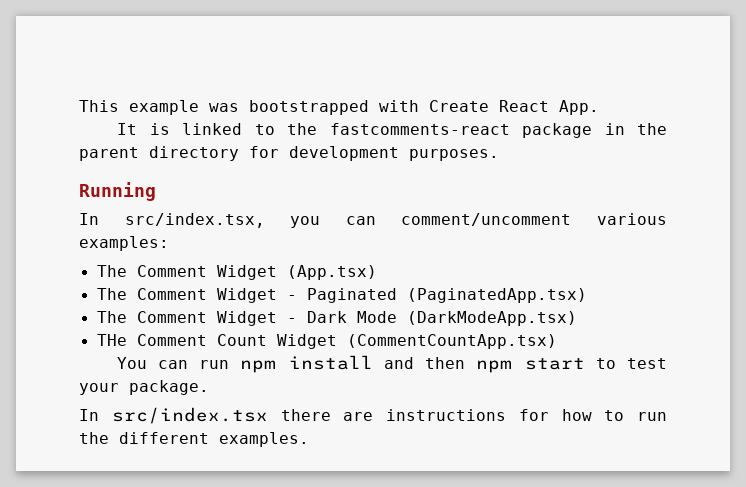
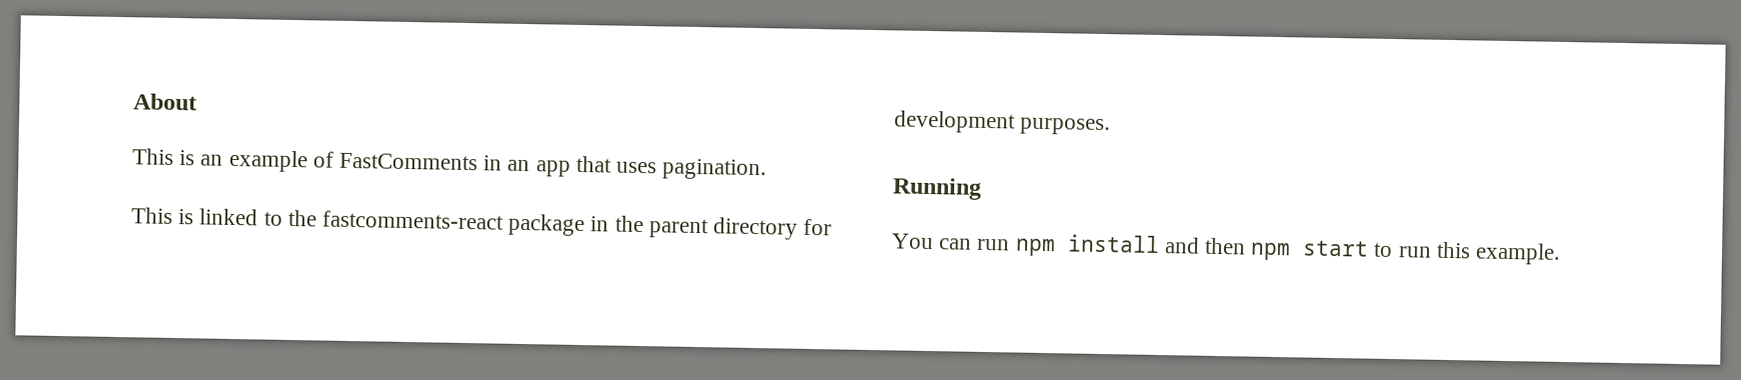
- This example was bootstrapped with Create React App.
- It is linked to the fastcomments-react package in the parent directory for development purposes.
+ About
+ This is an example of FastComments in an app that uses pagination.
+ This is linked to the fastcomments-react package in the parent directory for development purposes.
- In src/index.tsx, you can comment/uncomment various examples:
- The Comment Widget (App.tsx)
- The Comment Widget - Paginated (PaginatedApp.tsx)
- The Comment Widget - Dark Mode (DarkModeApp.tsx)
- THe Comment Count Widget (CommentCountApp.tsx)
- You can run npm install and then npm start to test your package.
- In src/index.tsx there are instructions for how to run the different examples.
+ You can run npm install and then npm start to run this example.

